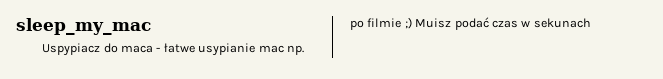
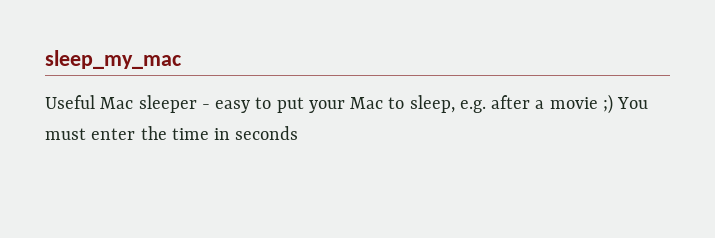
- Uspypiacz do maca - łatwe usypianie mac np. po filmie ;) Muisz podać czas w sekunach
+ Useful Mac sleeper - easy to put your Mac to sleep, e.g. after a movie ;) You must enter the time in seconds

